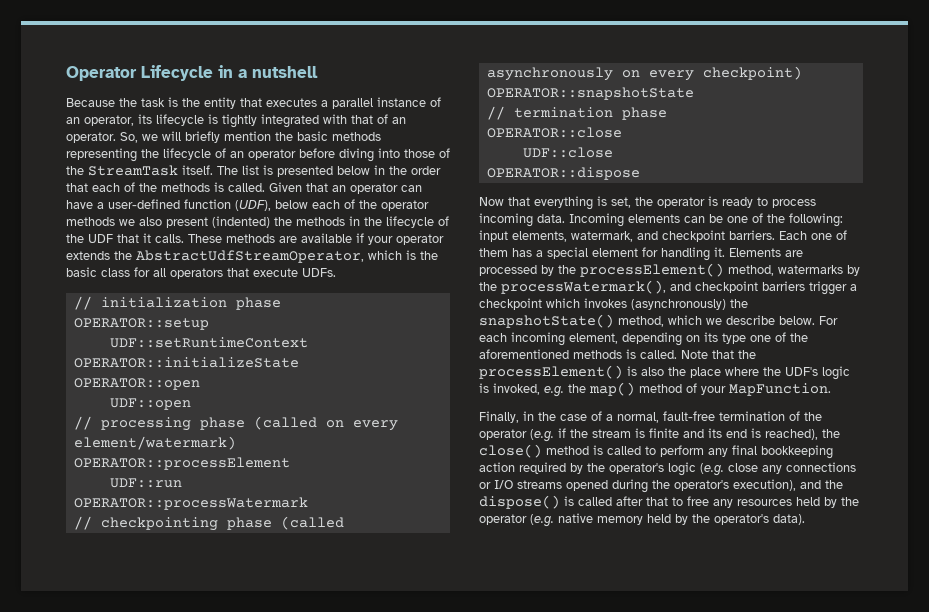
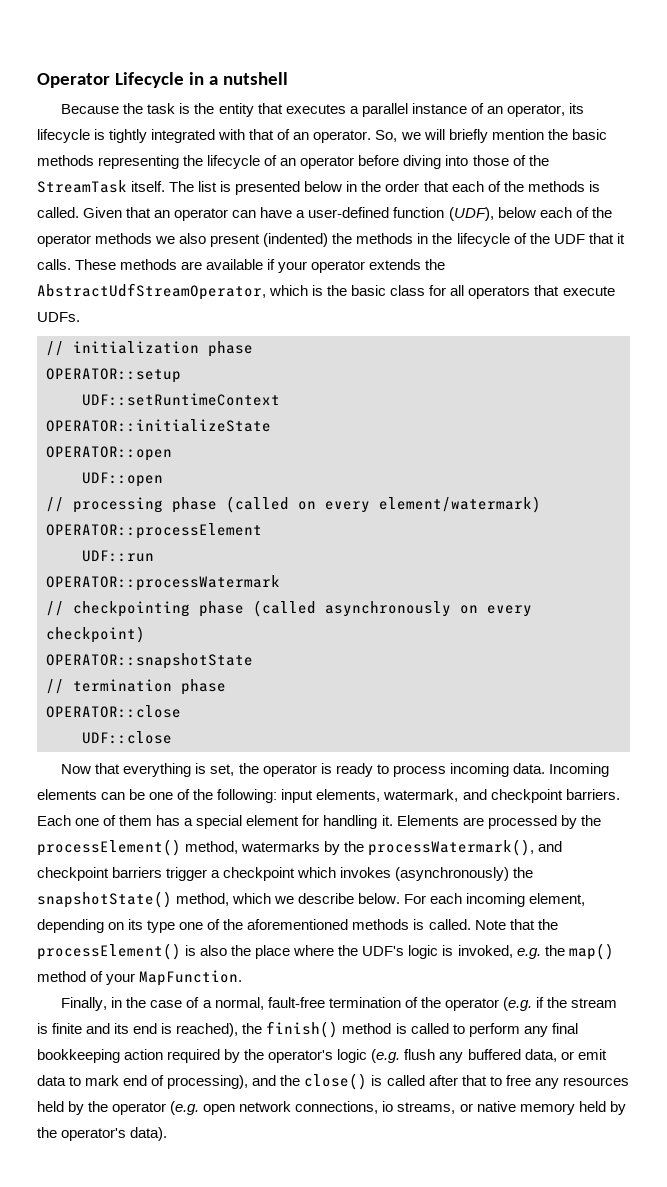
- OPERATOR::dispose
- Finally, in the case of a normal, fault-free termination of the operator (e.g. if the stream is finite and its end is reached), the close() method is called to perform any final bookkeeping action required by the operator's logic (e.g. close any connections or I/O streams opened during the operator's execution), and the dispose() is called after that to free any resources held by the operator (e.g. native memory held by the operator's data).
+ Finally, in the case of a normal, fault-free termination of the operator (e.g. if the stream is finite and its end is reached), the finish() method is called to perform any final bookkeeping action required by the operator's logic (e.g. flush any buffered data, or emit data to mark end of processing), and the close() is called after that to free any resources held by the operator (e.g. open network connections, io streams, or native memory held by the operator's data).

